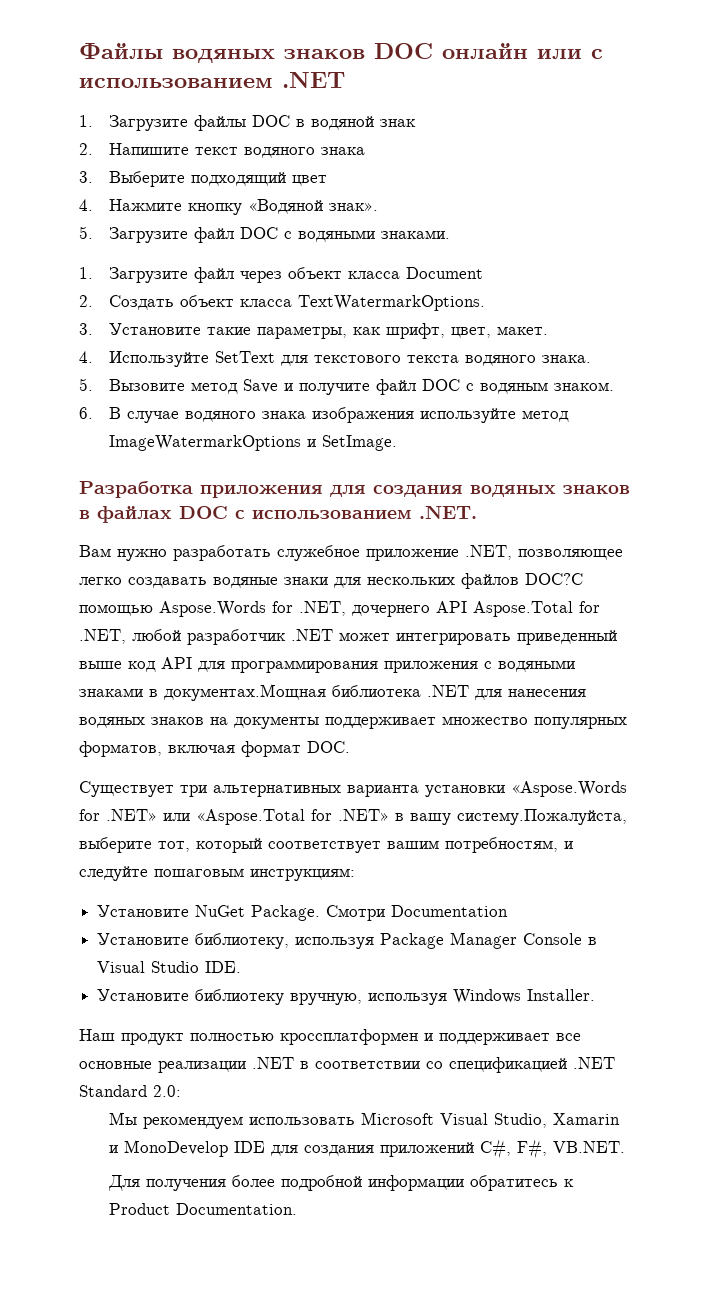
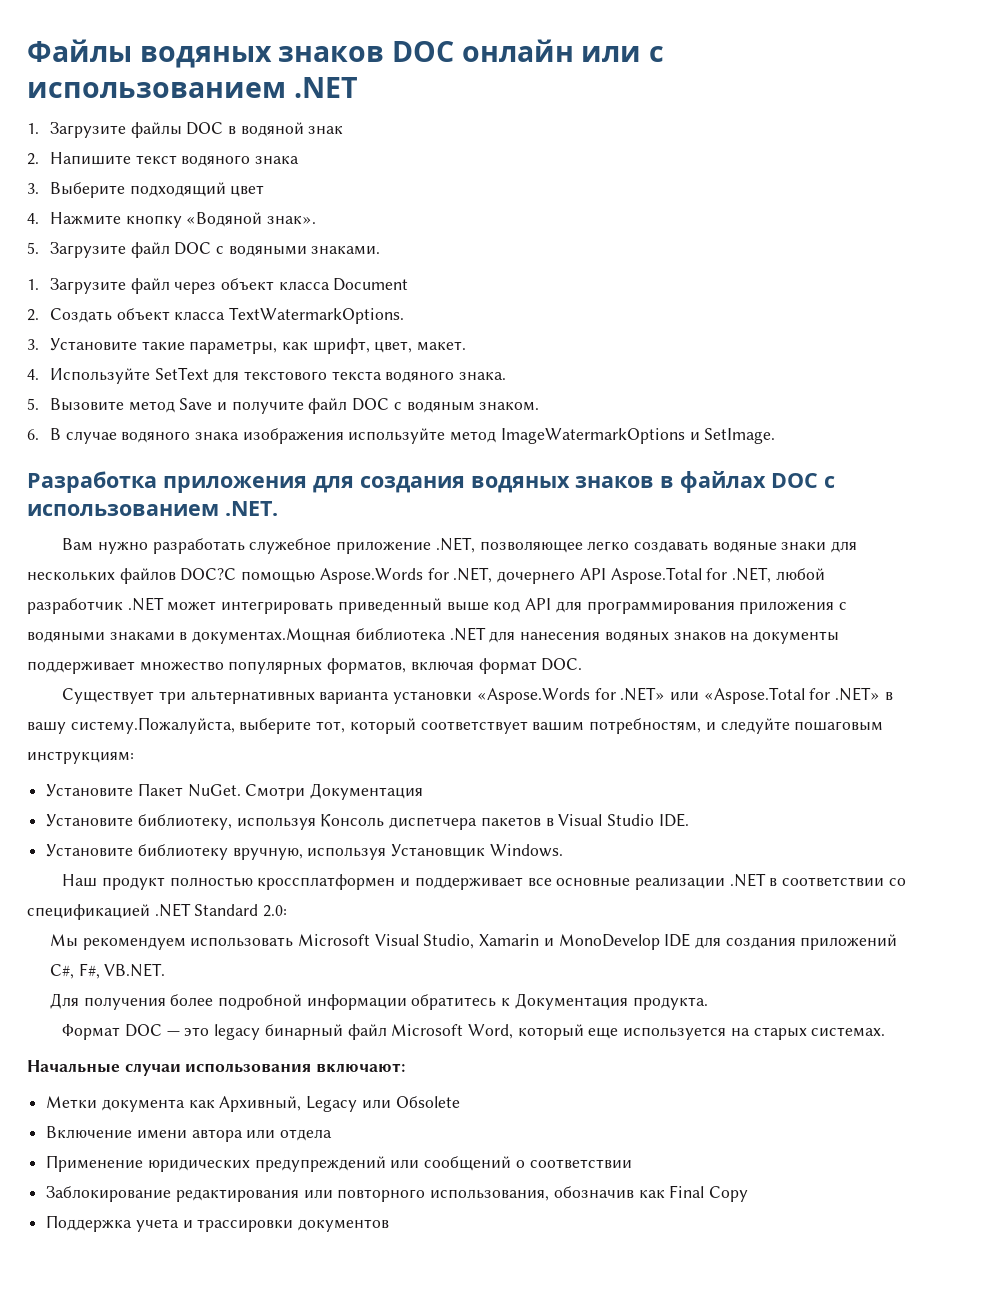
- Установите NuGet Package. Смотри Documentation
+ Установите Пакет NuGet. Смотри Документация
- Установите библиотеку, используя Package Manager Console в Visual Studio IDE.
+ Установите библиотеку, используя Консоль диспетчера пакетов в Visual Studio IDE.
- Установите библиотеку вручную, используя Windows Installer.
+ Установите библиотеку вручную, используя Установщик Windows.
- Для получения более подробной информации обратитесь к Product Documentation.
+ Для получения более подробной информации обратитесь к Документация продукта.
+ Формат DOC — это legacy бинарный файл Microsoft Word, который еще используется на старых системах.
+ Начальные случаи использования включают:
+ Метки документа как Архивный, Legacy или Обsolete
+ Включение имени автора или отдела
+ Применение юридических предупреждений или сообщений о соответствии
+ Заблокирование редактирования или повторного использования, обозначив как Final Copy
+ Поддержка учета и трассировки документов

